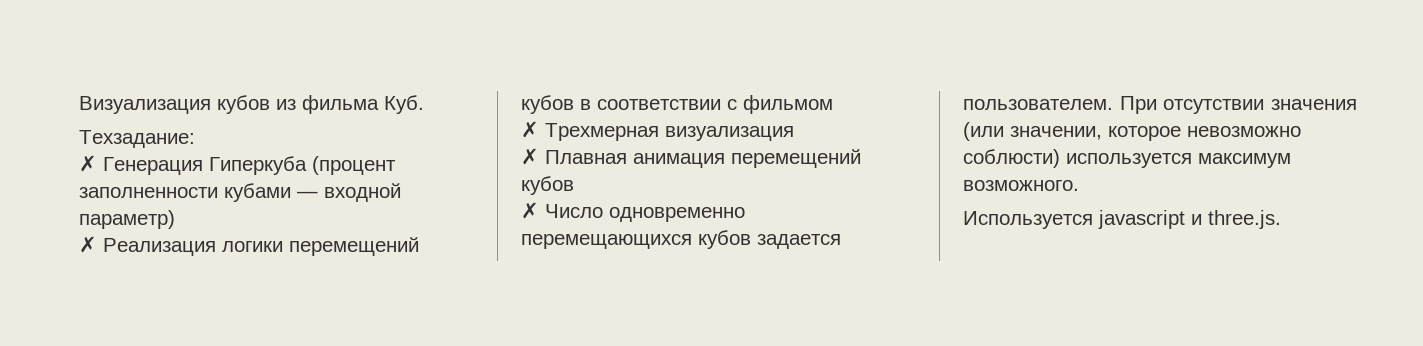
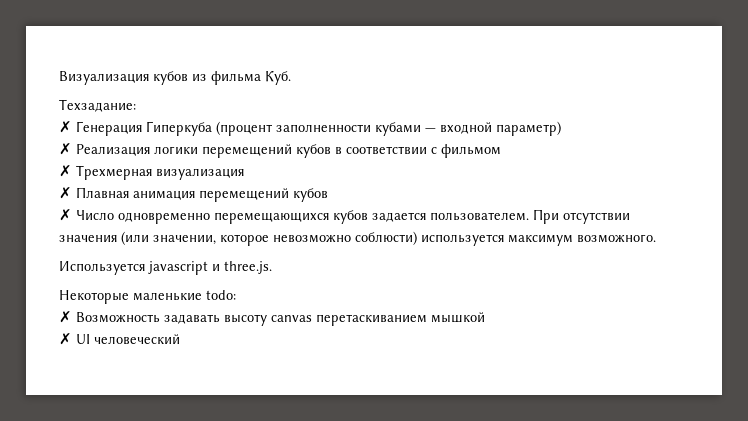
+ Некоторые маленькие todo:
+ ✗ Возможность задавать высоту canvas перетаскиванием мышкой
+ ✗ UI человеческий

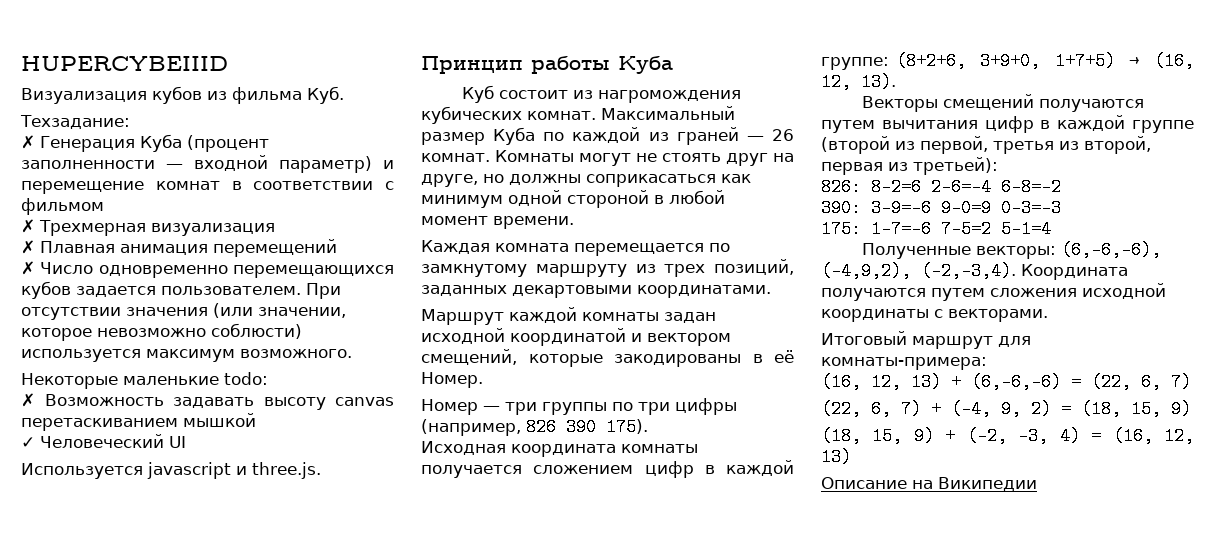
+ HUPERCYBEIIID
- ✗ Генерация Гиперкуба (процент заполненности кубами — входной параметр)
- ✗ Реализация логики перемещений кубов в соответствии с фильмом
+ ✗ Генерация Куба (процент заполненности — входной параметр) и перемещение комнат в соответствии с фильмом
- ✗ Плавная анимация перемещений кубов
+ ✗ Плавная анимация перемещений
- Используется javascript и three.js.
- ✗ UI человеческий
+ ✓ Человеческий UI
+ Используется javascript и three.js.
+ Принцип работы Куба
+ Куб состоит из нагромождения кубических комнат. Максимальный размер Куба по каждой из граней — 26 комнат. Комнаты могут не стоять друг на друге, но должны соприкасаться как минимум одной стороной в любой момент времени.
+ Каждая комната перемещается по замкнутому маршруту из трех позиций, заданных декартовыми координатами.
+ Маршрут каждой комнаты задан исходной координатой и вектором смещений, которые закодированы в её Номер.
+ Номер — три группы по три цифры (например, 826 390 175).
+ Исходная координата комнаты получается сложением цифр в каждой группе: (8+2+6, 3+9+0, 1+7+5) → (16, 12, 13).
+ Векторы смещений получаются путем вычитания цифр в каждой группе (второй из первой, третья из второй, первая из третьей):
+ 826: 8-2=6 2-6=-4 6-8=-2
+ 390: 3-9=-6 9-0=9 0-3=-3
+ 175: 1-7=-6 7-5=2 5-1=4
+ Полученные векторы: (6,-6,-6), (-4,9,2), (-2,-3,4). Координата получаются путем сложения исходной координаты с векторами.
+ Итоговый маршрут для комнаты-примера:
+ (16, 12, 13) + (6,-6,-6) = (22, 6, 7)
+ (22, 6, 7) + (-4, 9, 2) = (18, 15, 9)
+ (18, 15, 9) + (-2, -3, 4) = (16, 12, 13)
+ Описание на Википедии

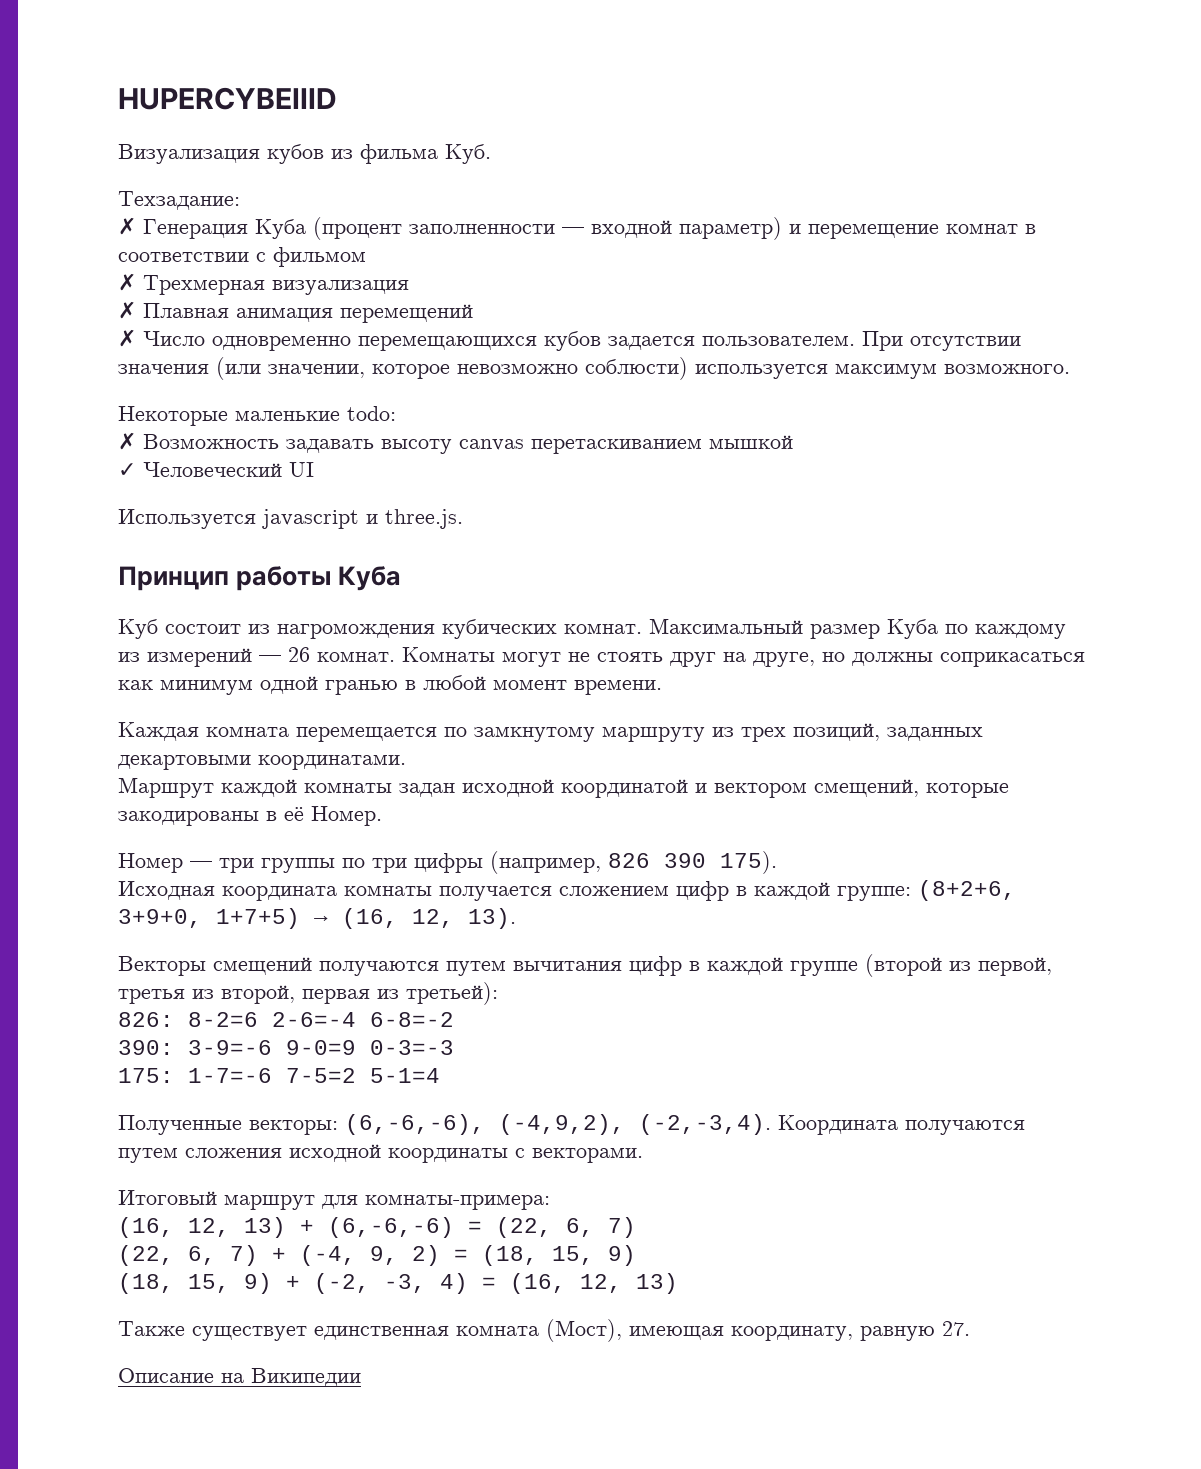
- Максимальный размер Куба по каждой из граней — 26 комнат.
+ Максимальный размер Куба по каждому из измерений — 26 комнат.
- Комнаты могут не стоять друг на друге, но должны соприкасаться как минимум одной стороной в любой момент времени.
+ Комнаты могут не стоять друг на друге, но должны соприкасаться как минимум одной гранью в любой момент времени.
+ Также существует единственная комната (Мост), имеющая координату, равную 27.

